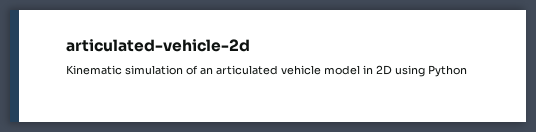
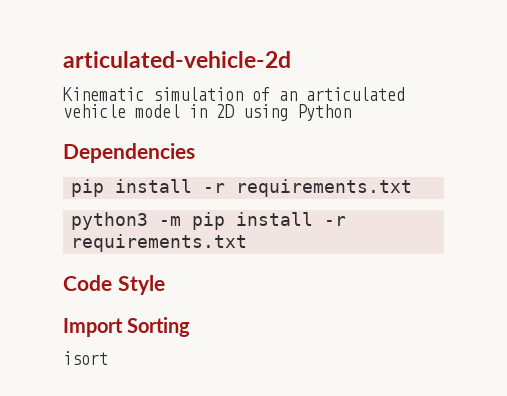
+ Dependencies
+ pip install -r requirements.txt
+ python3 -m pip install -r requirements.txt
+ Code Style
+ Import Sorting
+ isort

